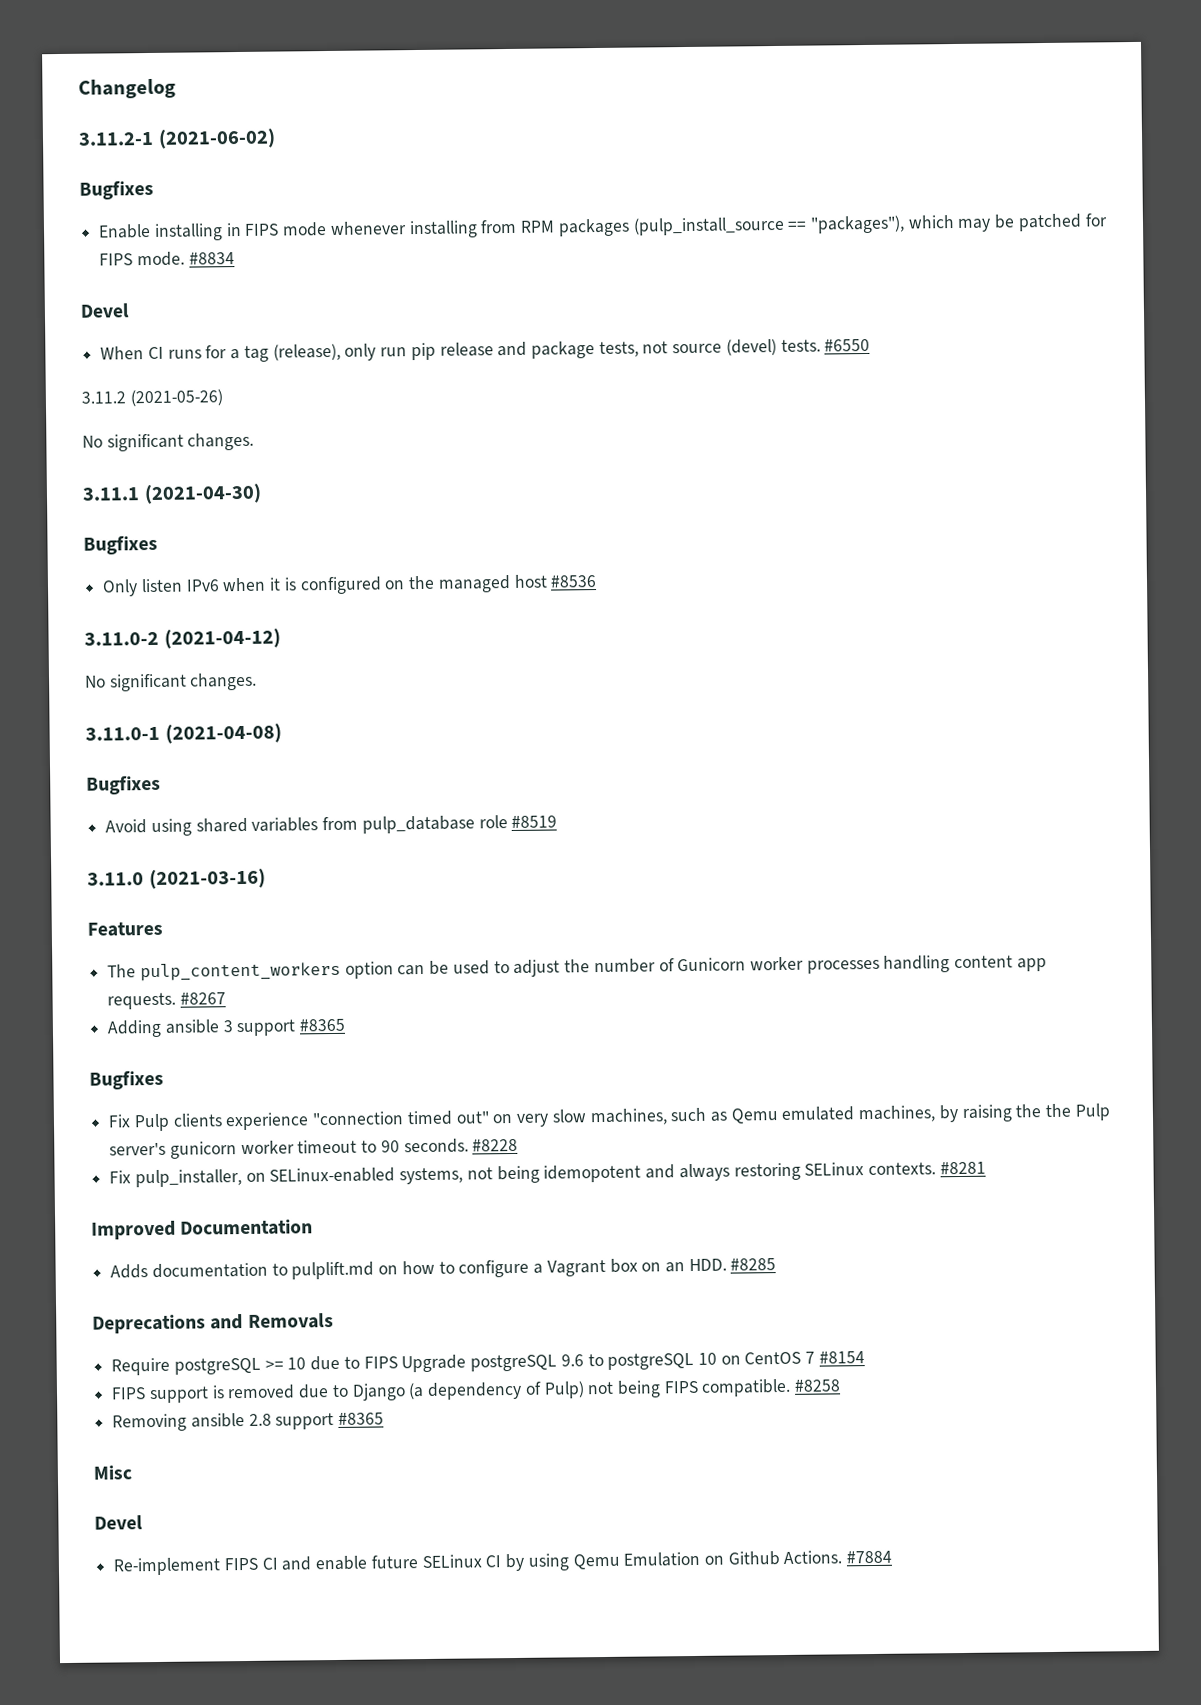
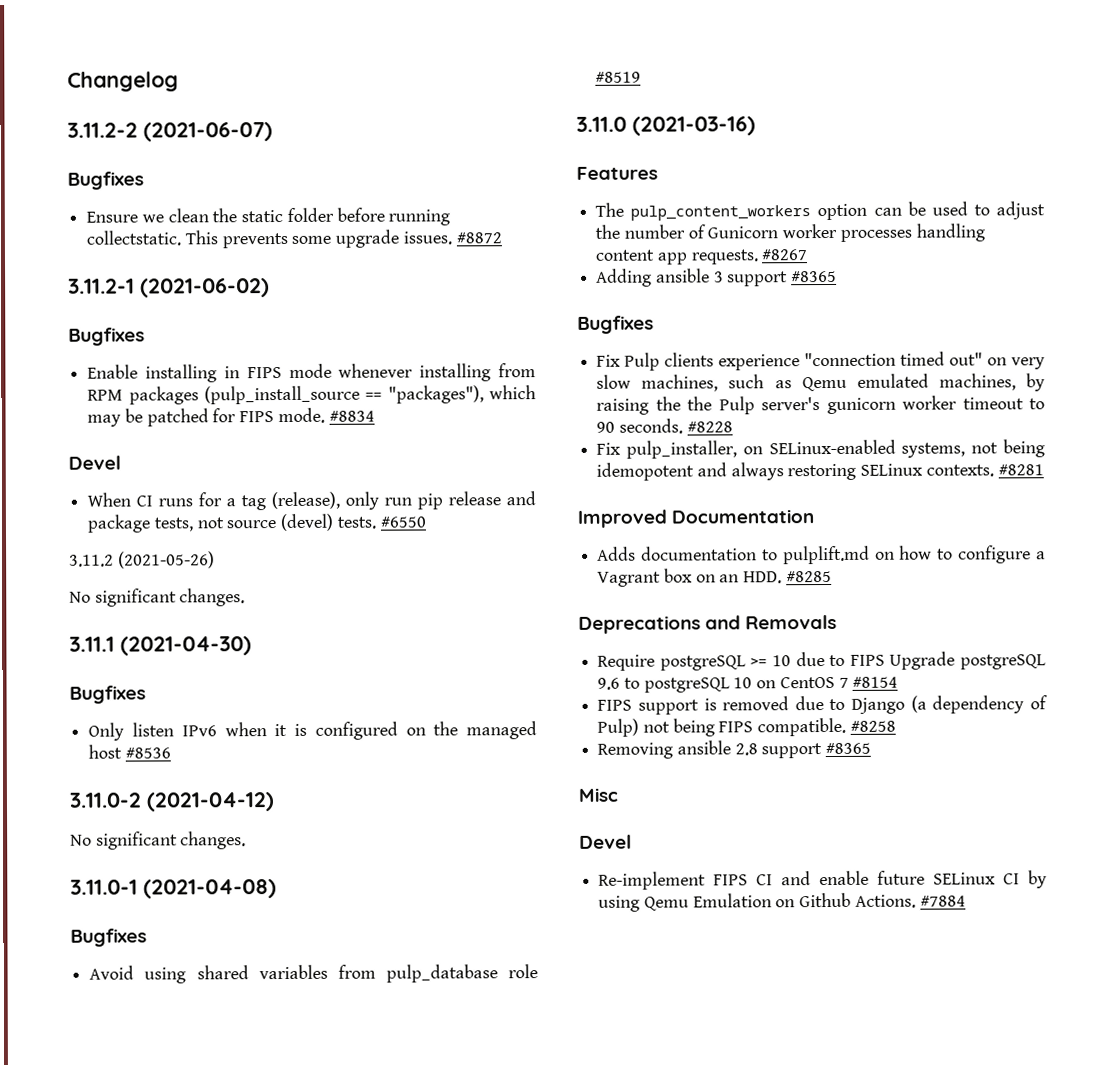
+ 3.11.2-2 (2021-06-07)
+ Bugfixes
+ Ensure we clean the static folder before running collectstatic. This prevents some upgrade issues. #8872

